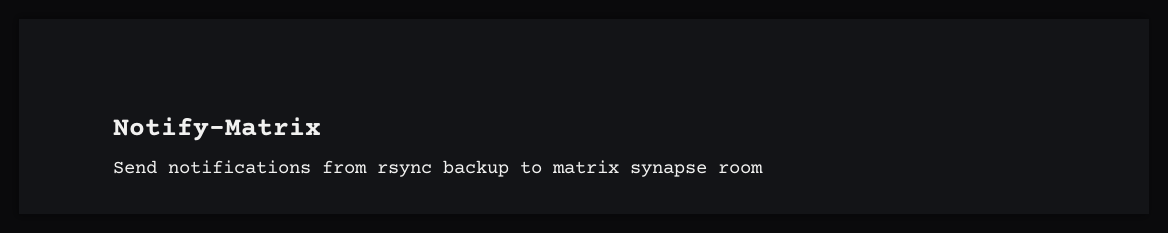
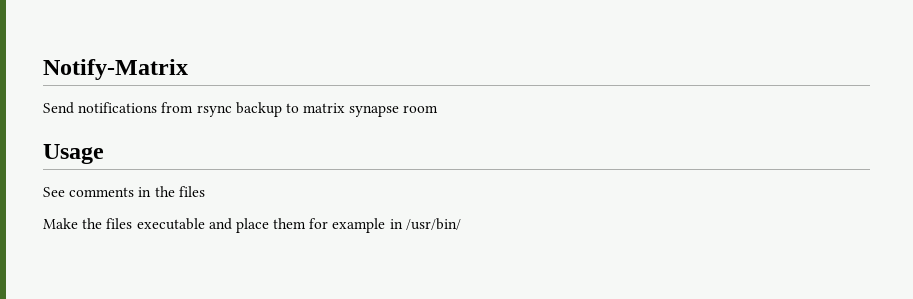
+ Usage
+ See comments in the files
+ Make the files executable and place them for example in /usr/bin/

